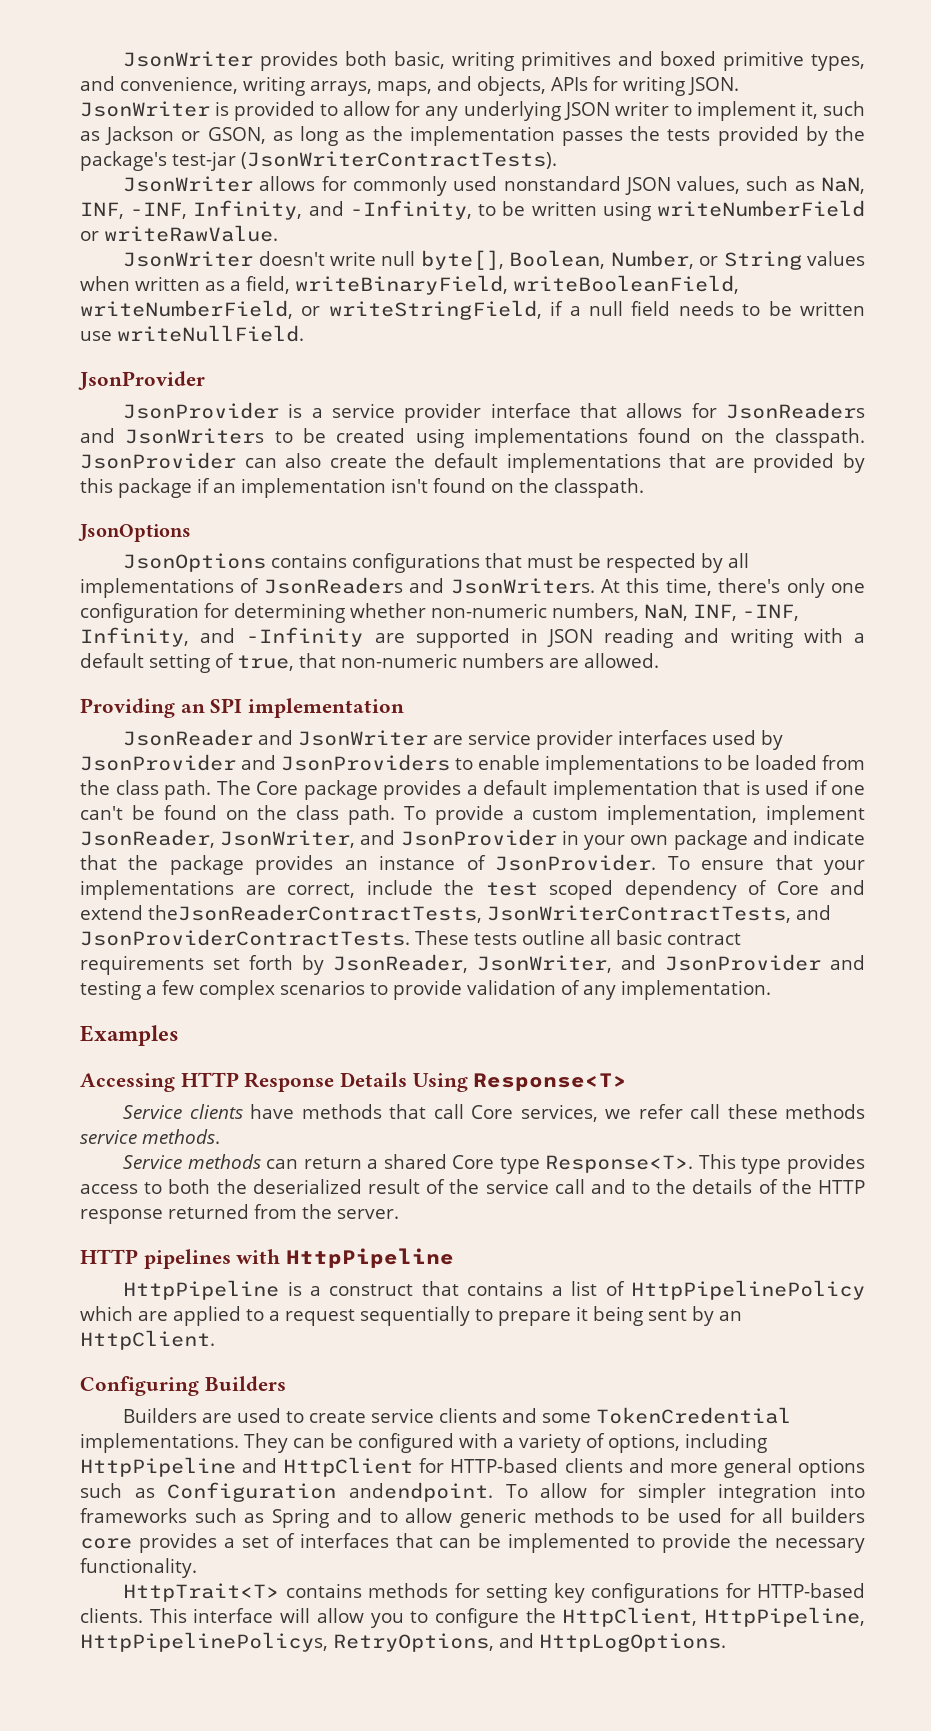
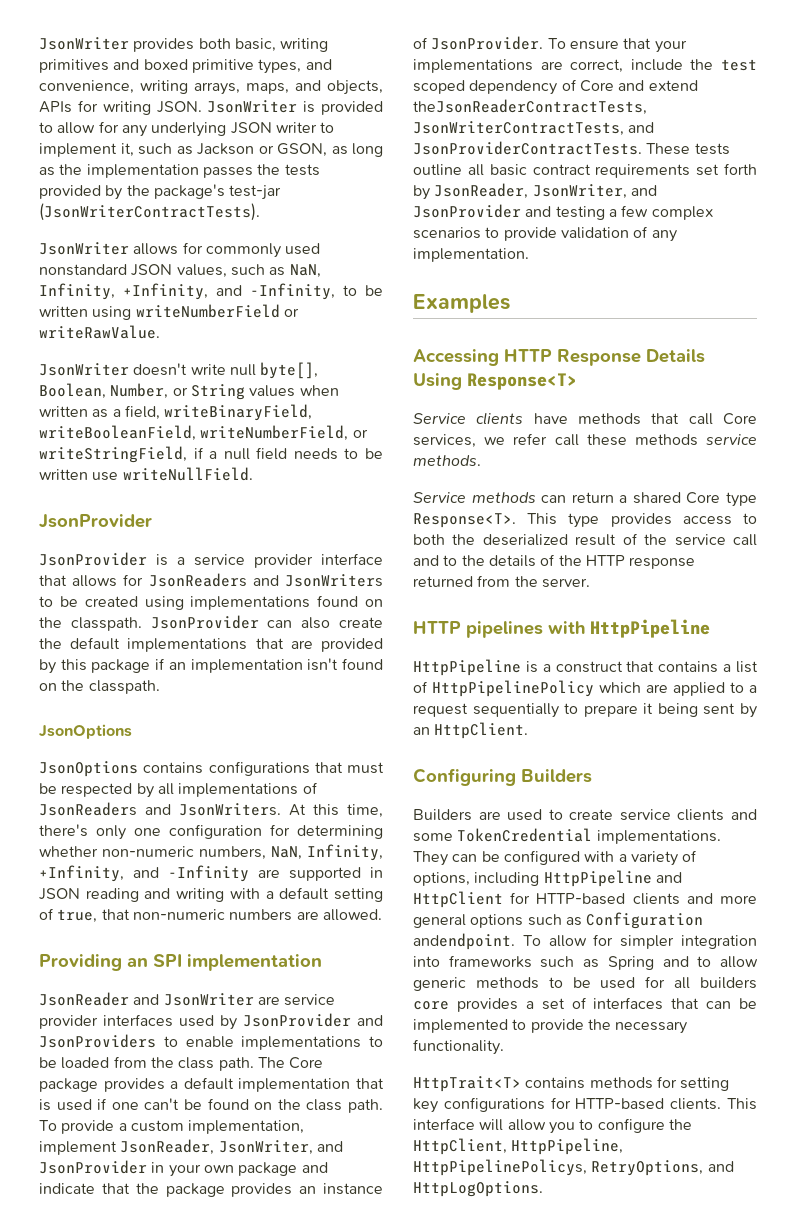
- JsonWriter allows for commonly used nonstandard JSON values, such as NaN, INF, -INF, Infinity, and -Infinity, to be written using writeNumberField or writeRawValue.
+ JsonWriter allows for commonly used nonstandard JSON values, such as NaN, Infinity, +Infinity, and -Infinity, to be written using writeNumberField or writeRawValue.
- At this time, there's only one configuration for determining whether non-numeric numbers, NaN, INF, -INF, Infinity, and -Infinity are supported in JSON reading and writing with a default setting of true, that non-numeric numbers are allowed.
+ At this time, there's only one configuration for determining whether non-numeric numbers, NaN, Infinity, +Infinity, and -Infinity are supported in JSON reading and writing with a default setting of true, that non-numeric numbers are allowed.

